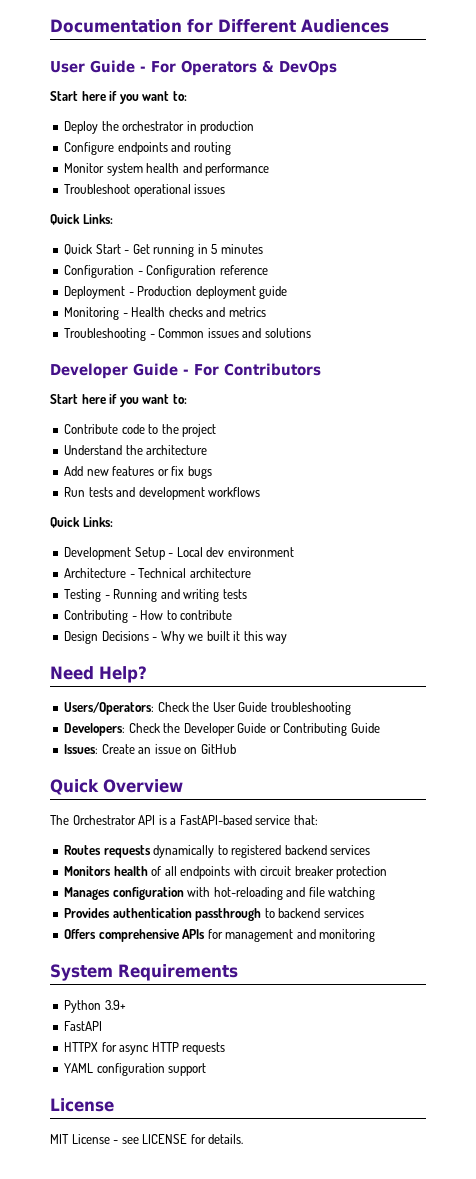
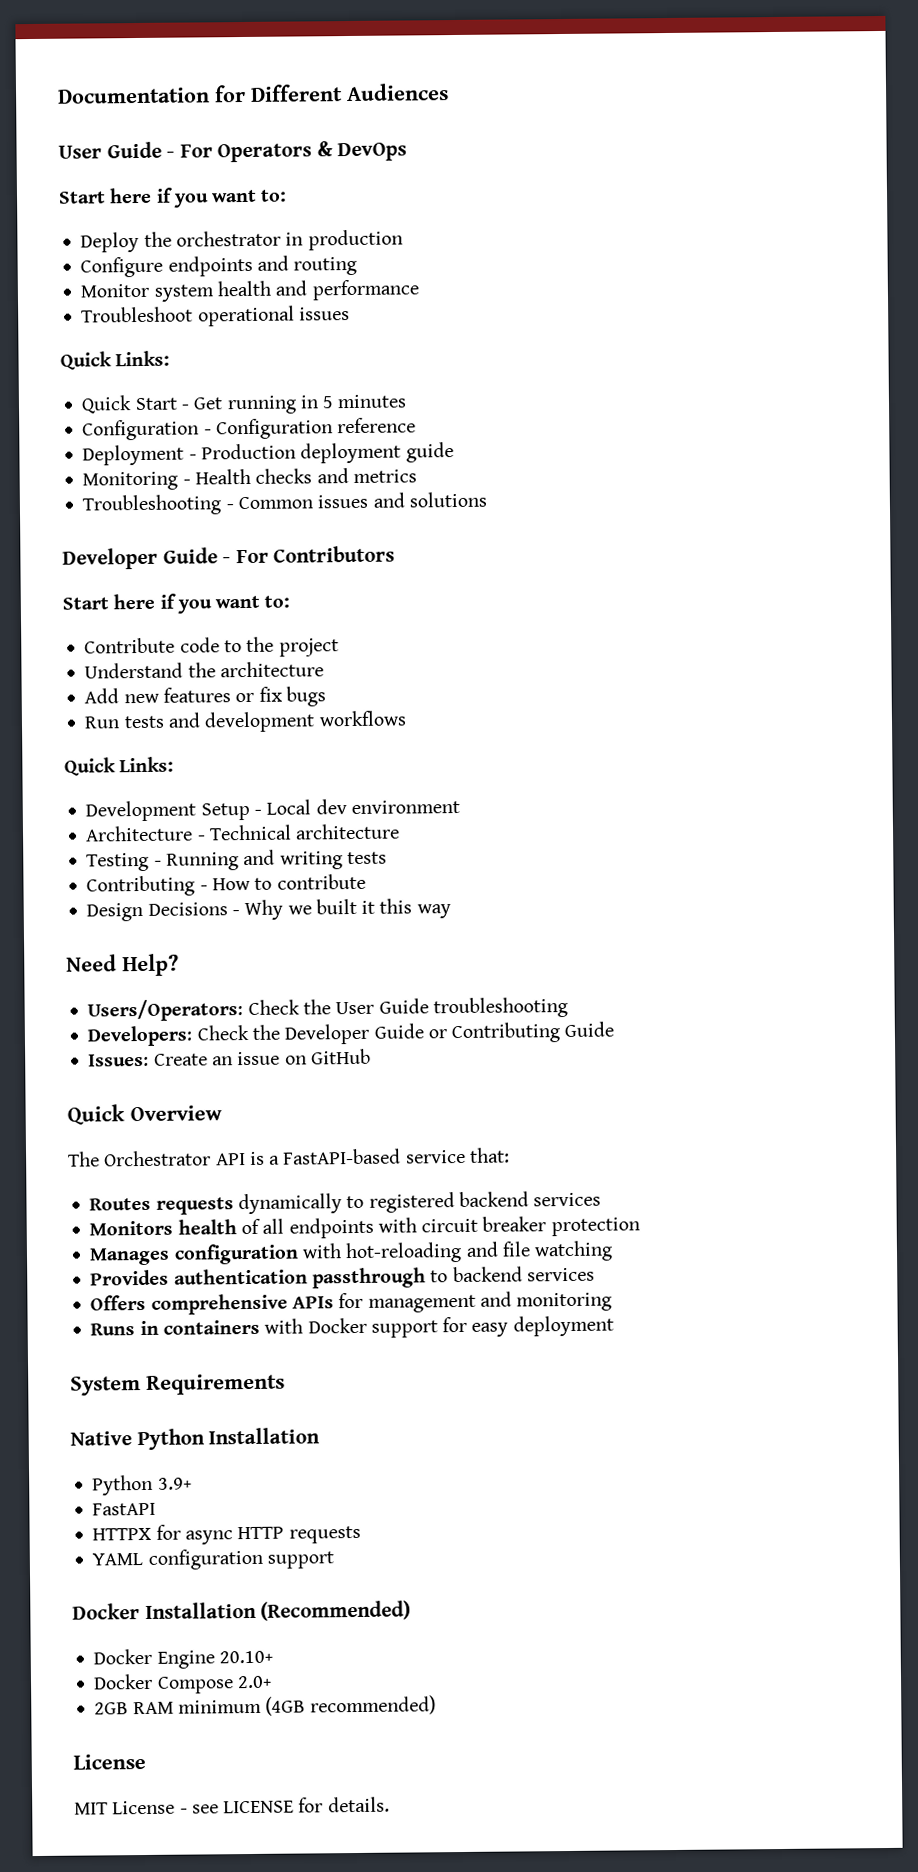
+ Runs in containers with Docker support for easy deployment
+ Native Python Installation
+ Docker Installation (Recommended)
+ Docker Engine 20.10+
+ Docker Compose 2.0+
+ 2GB RAM minimum (4GB recommended)

